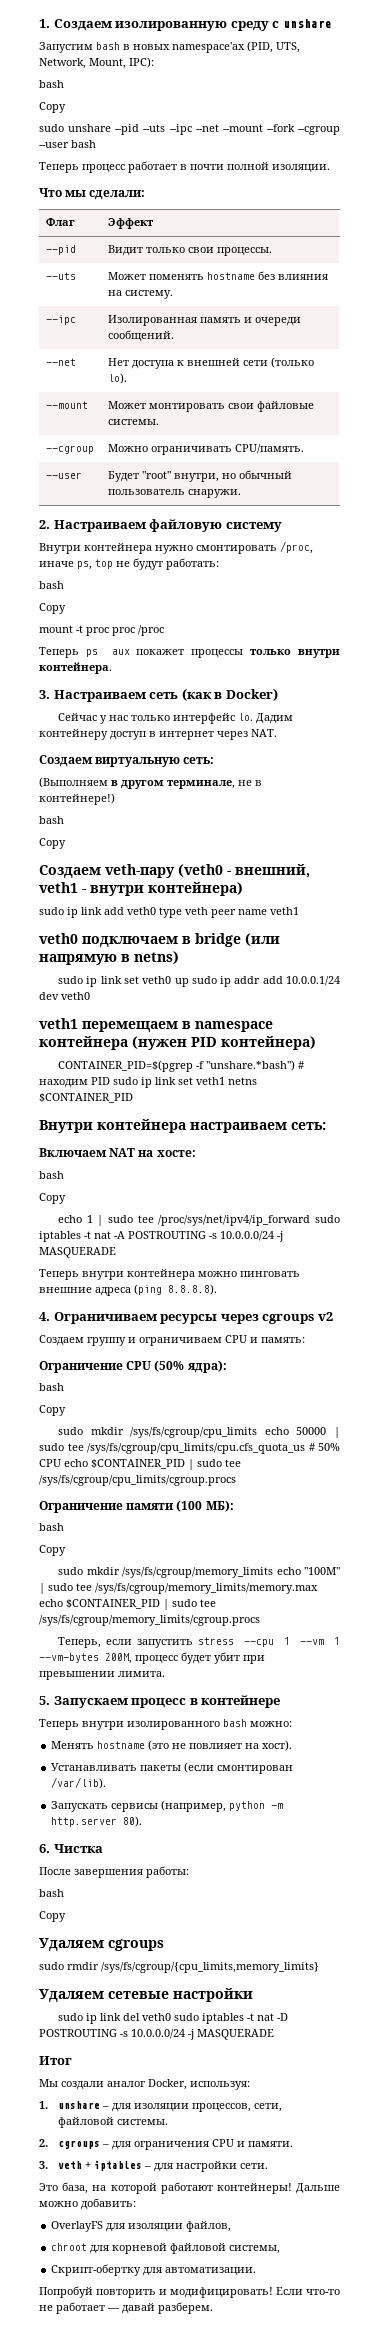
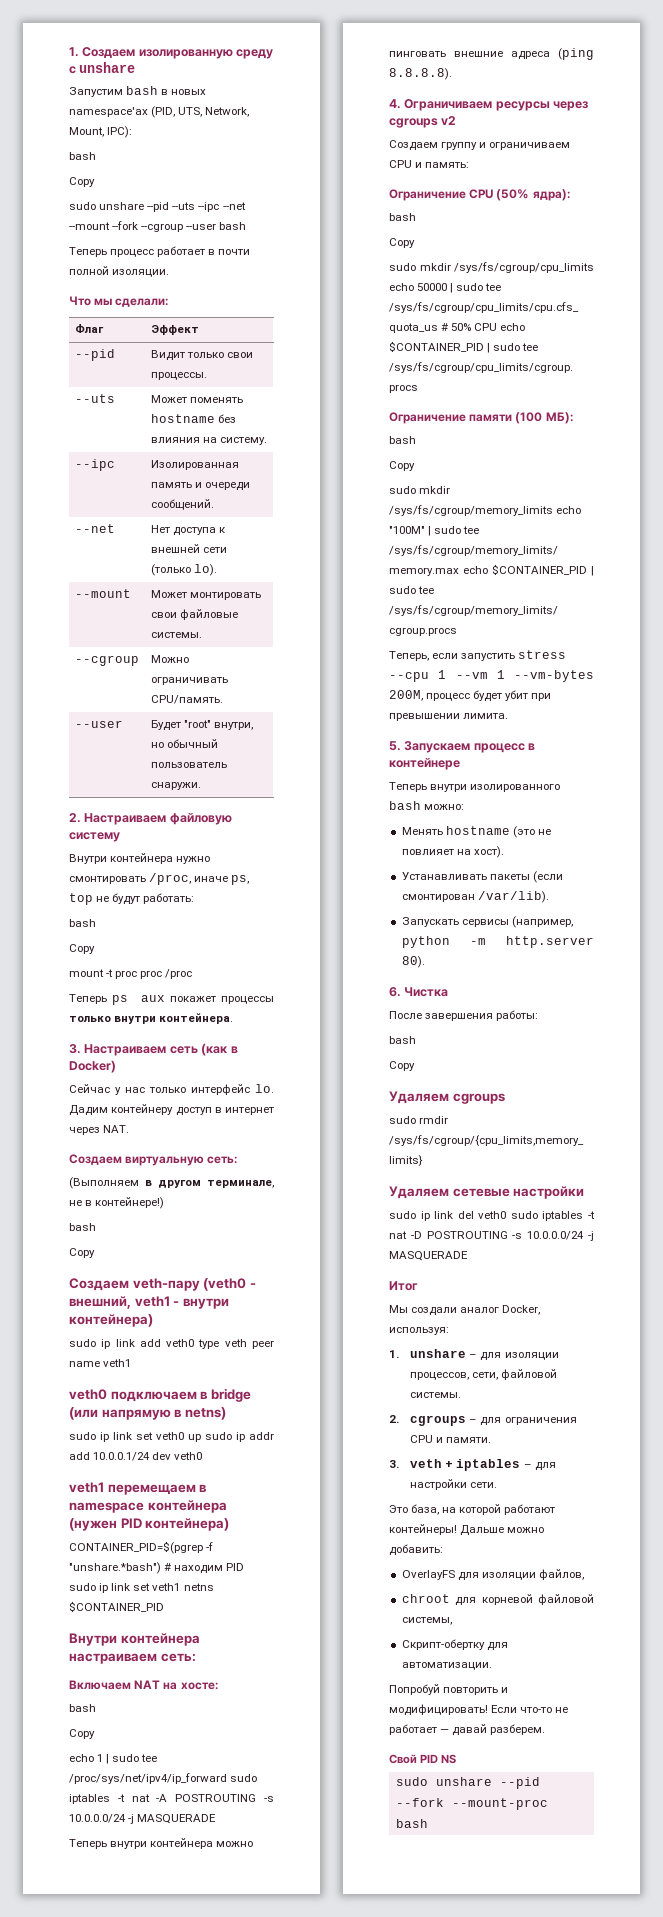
+ Свой PID NS
+ sudo unshare --pid --fork --mount-proc bash

